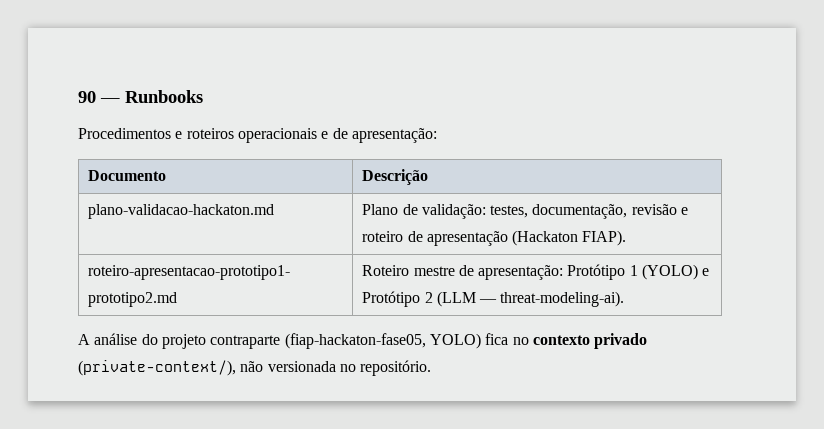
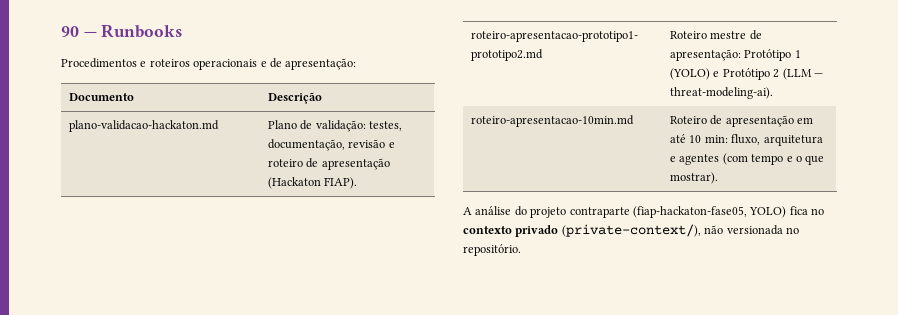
+ roteiro-apresentacao-10min.md | Roteiro de apresentação em até 10 min: fluxo, arquitetura e agentes (com tempo e o que mostrar).

